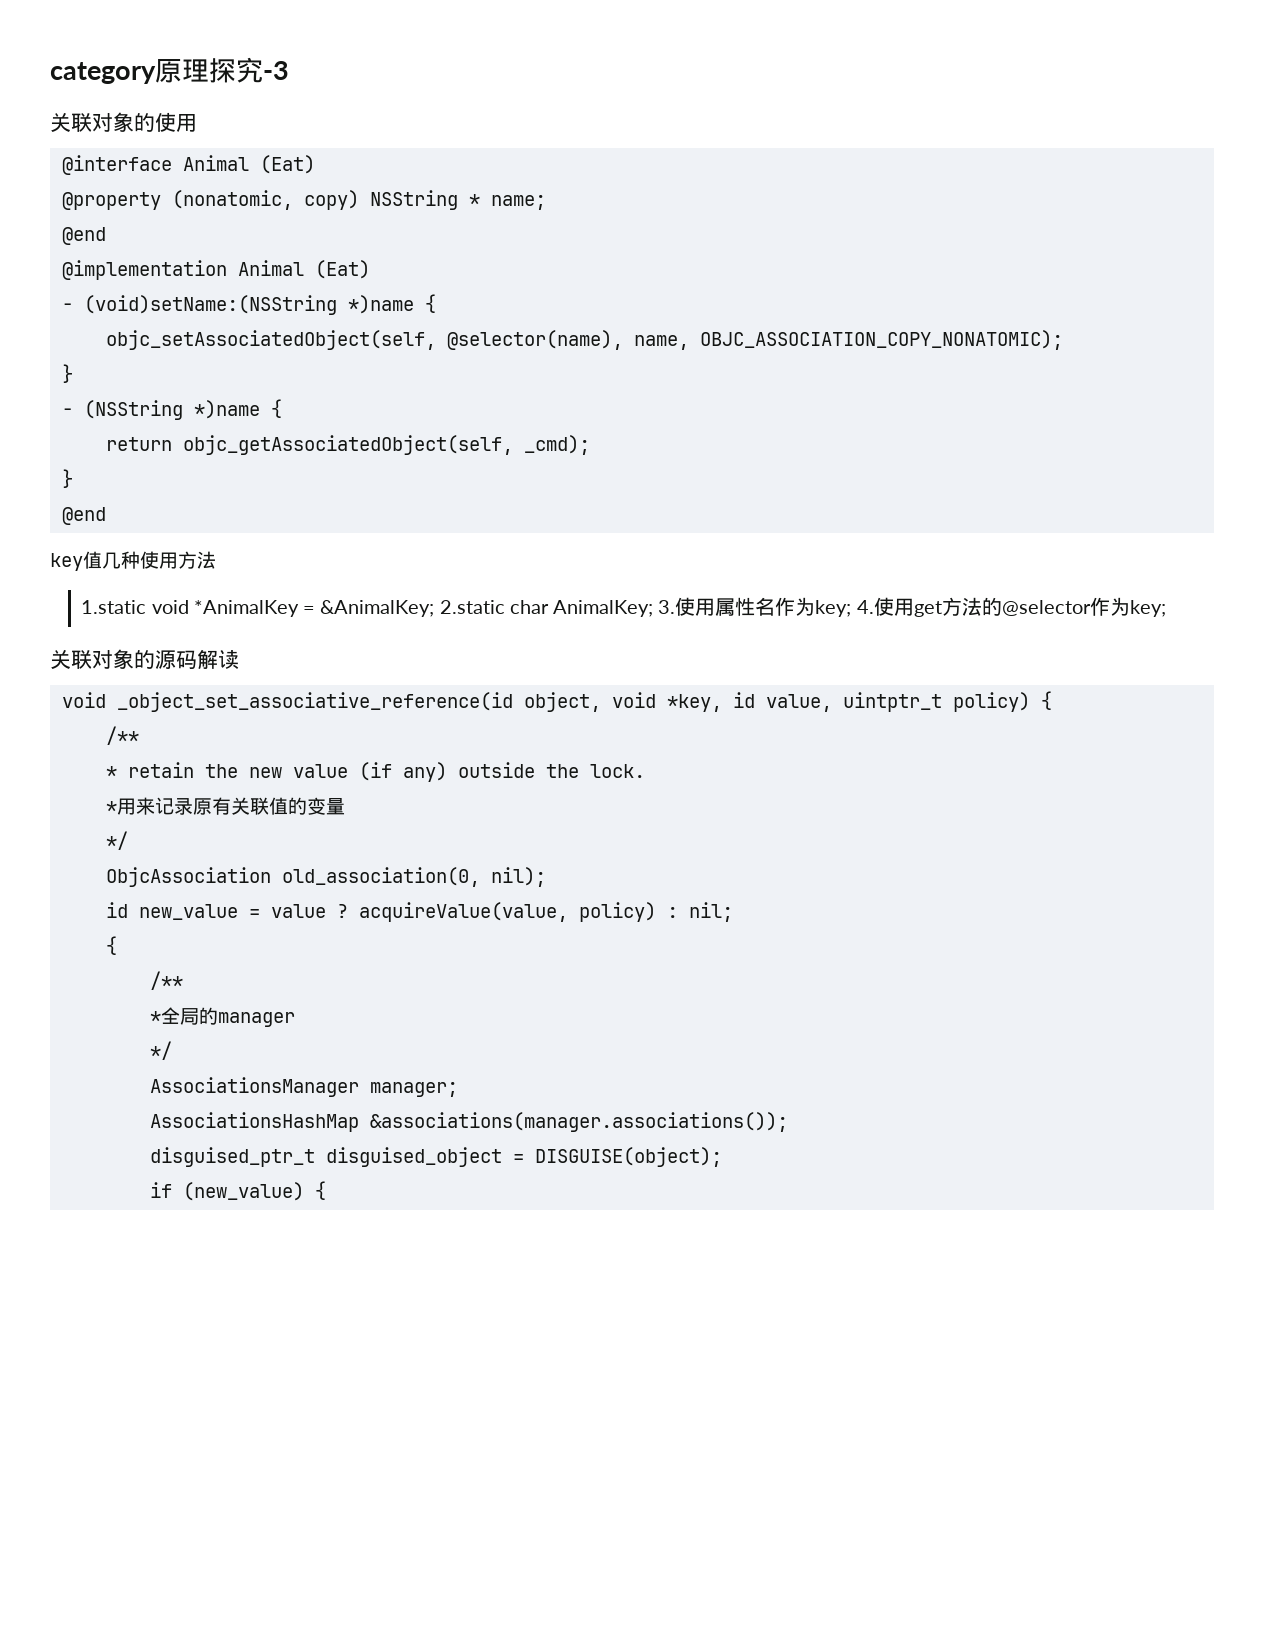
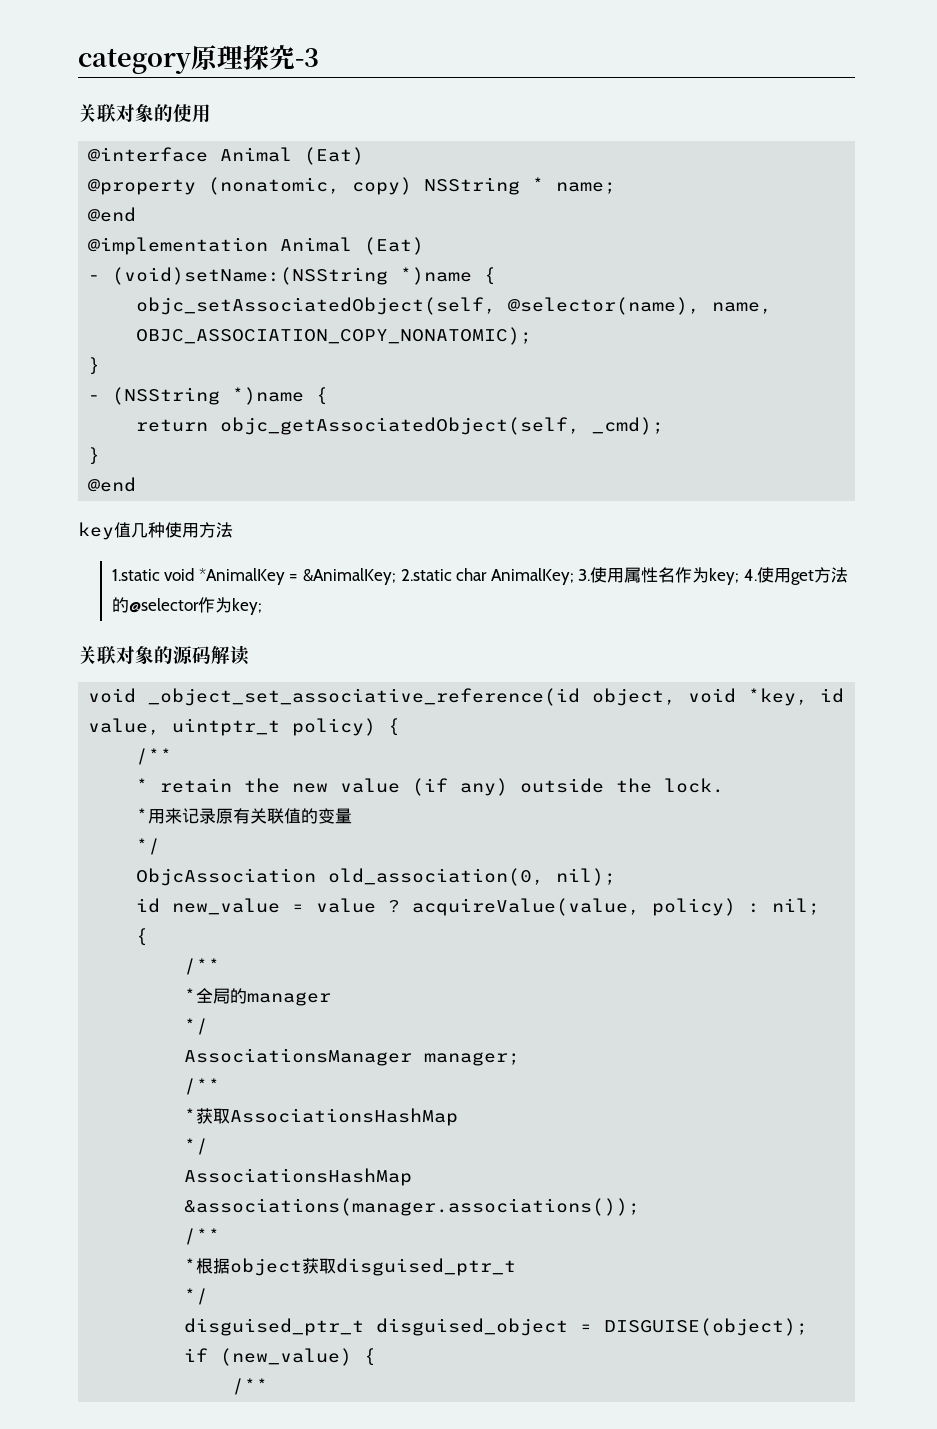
  AssociationsManager manager;
+ /**
+ *获取AssociationsHashMap
+ */
  AssociationsHashMap &associations(manager.associations());
+ /**
+ *根据object获取disguised_ptr_t
+ */
  if (new_value) {
+ /**

